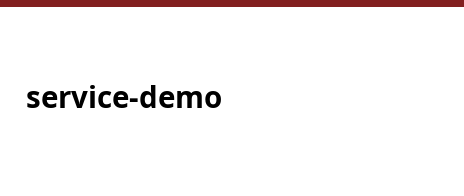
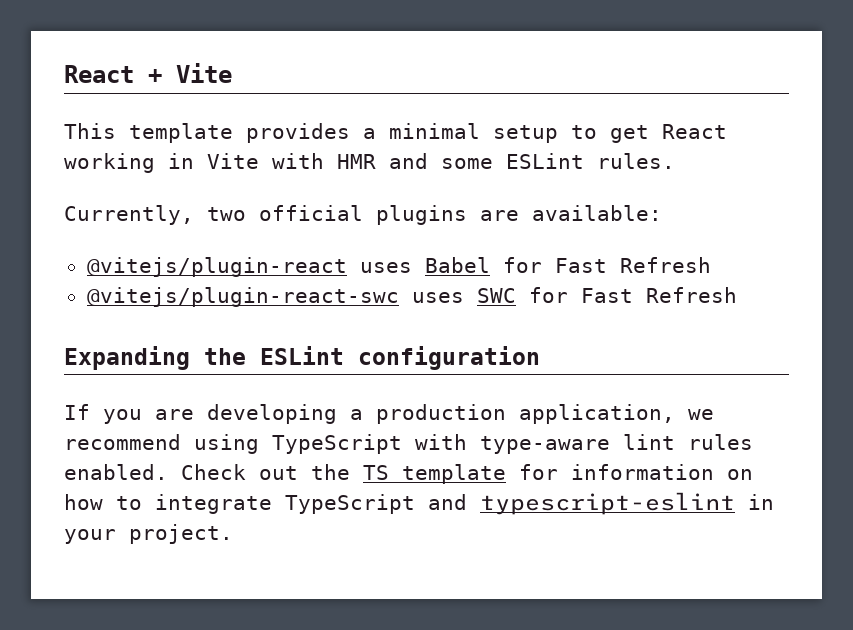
- service-demo
+ React + Vite
+ This template provides a minimal setup to get React working in Vite with HMR and some ESLint rules.
+ Currently, two official plugins are available:
+ @vitejs/plugin-react uses Babel for Fast Refresh
+ @vitejs/plugin-react-swc uses SWC for Fast Refresh
+ Expanding the ESLint configuration
+ If you are developing a production application, we recommend using TypeScript with type-aware lint rules enabled. Check out the TS template for information on how to integrate TypeScript and typescript-eslint in your project.

